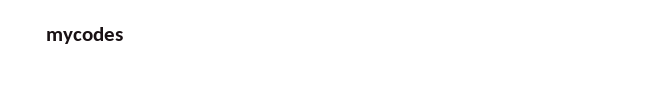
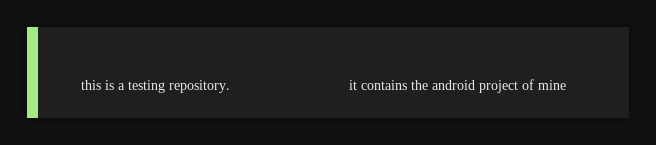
- mycodes
+ this is a testing repository.
+ it contains the android project of mine

